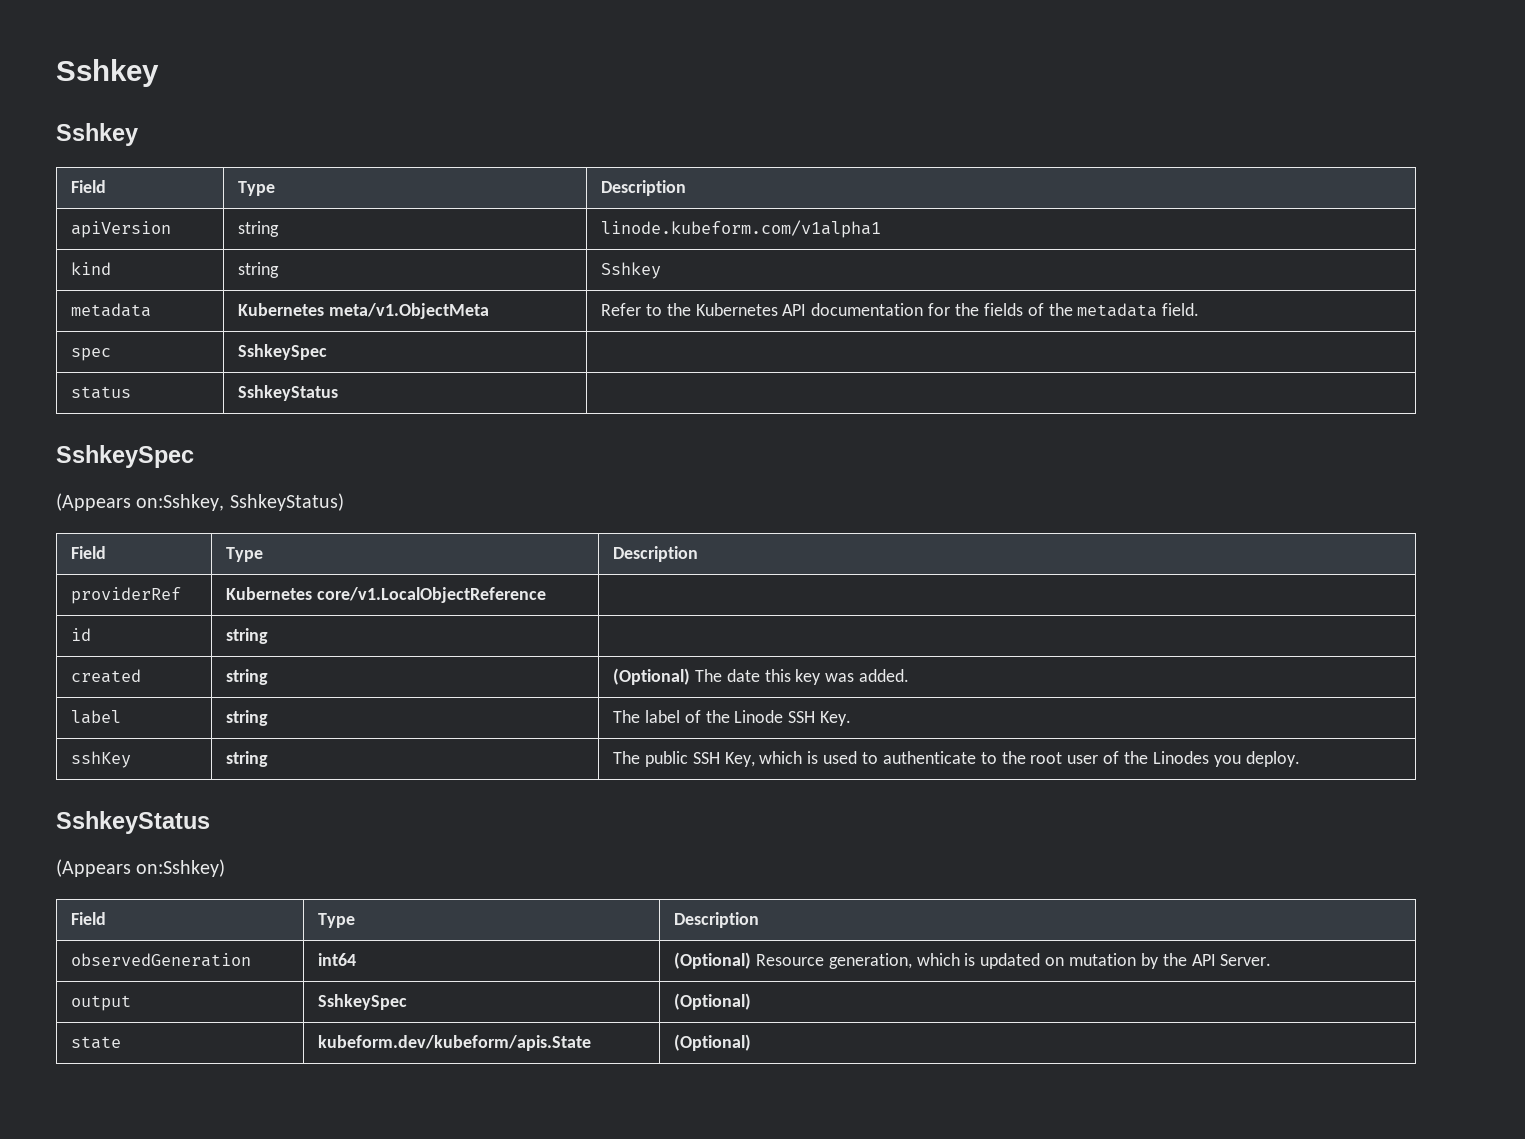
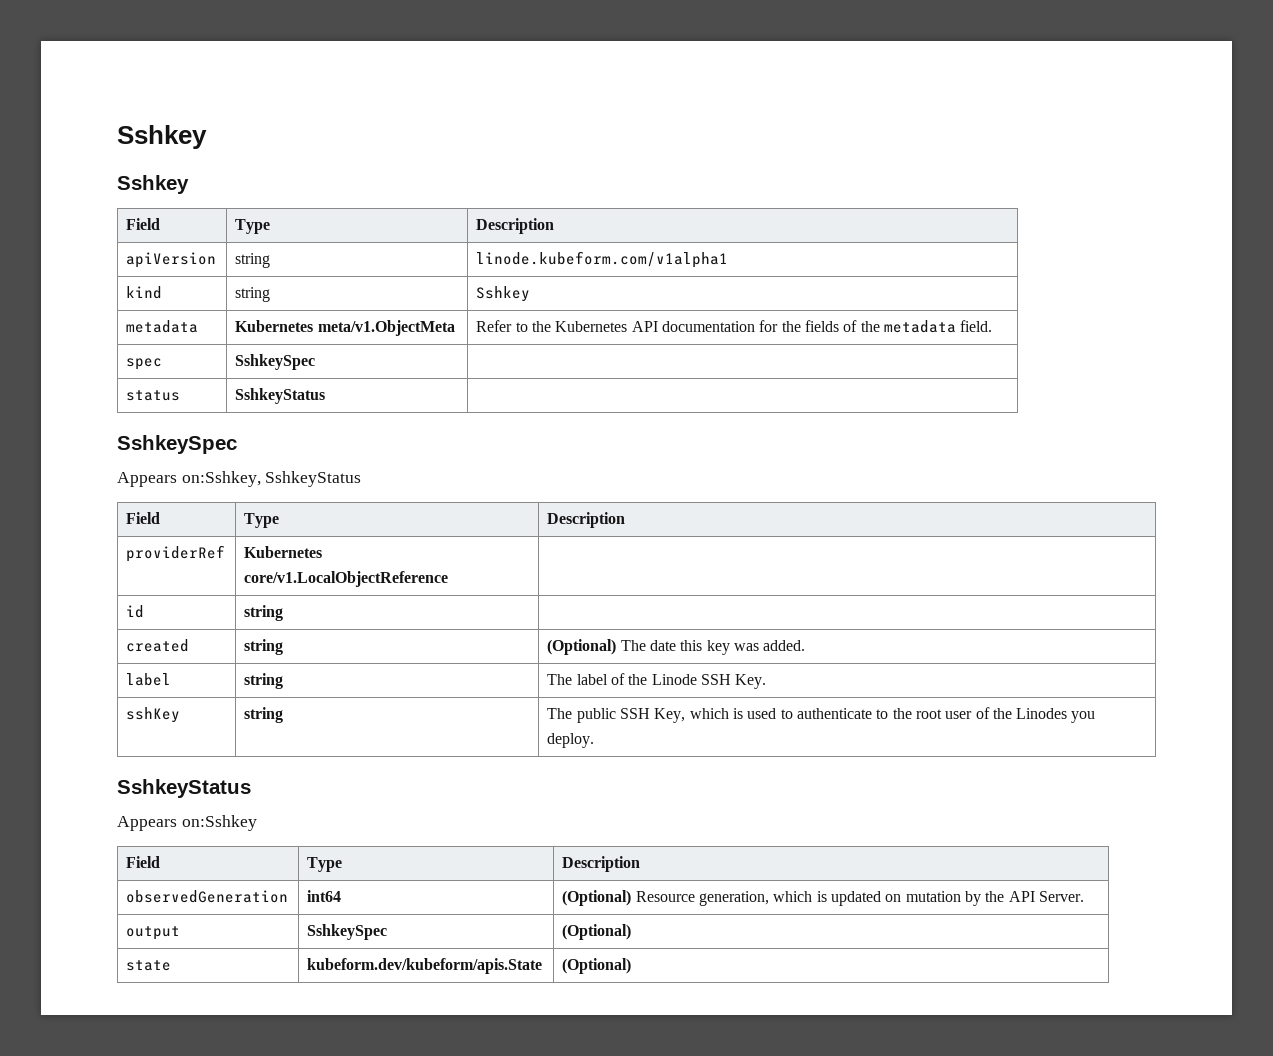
- (Appears on:Sshkey, SshkeyStatus)
+ Appears on:Sshkey, SshkeyStatus
- (Appears on:Sshkey)
+ Appears on:Sshkey

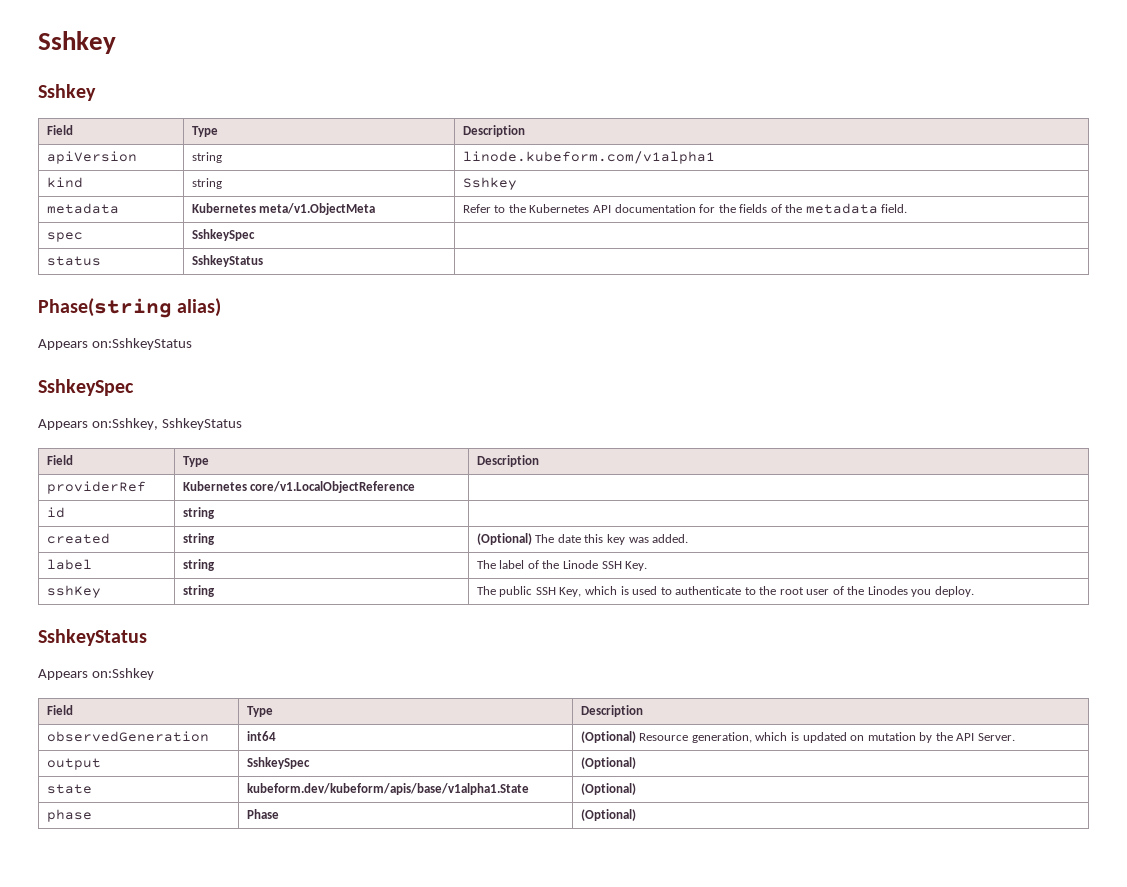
+ Phase(string alias)
+ Appears on:SshkeyStatus
- state | kubeform.dev/kubeform/apis.State | (Optional)
+ state | kubeform.dev/kubeform/apis/base/v1alpha1.State | (Optional)
+ phase | Phase | (Optional)

